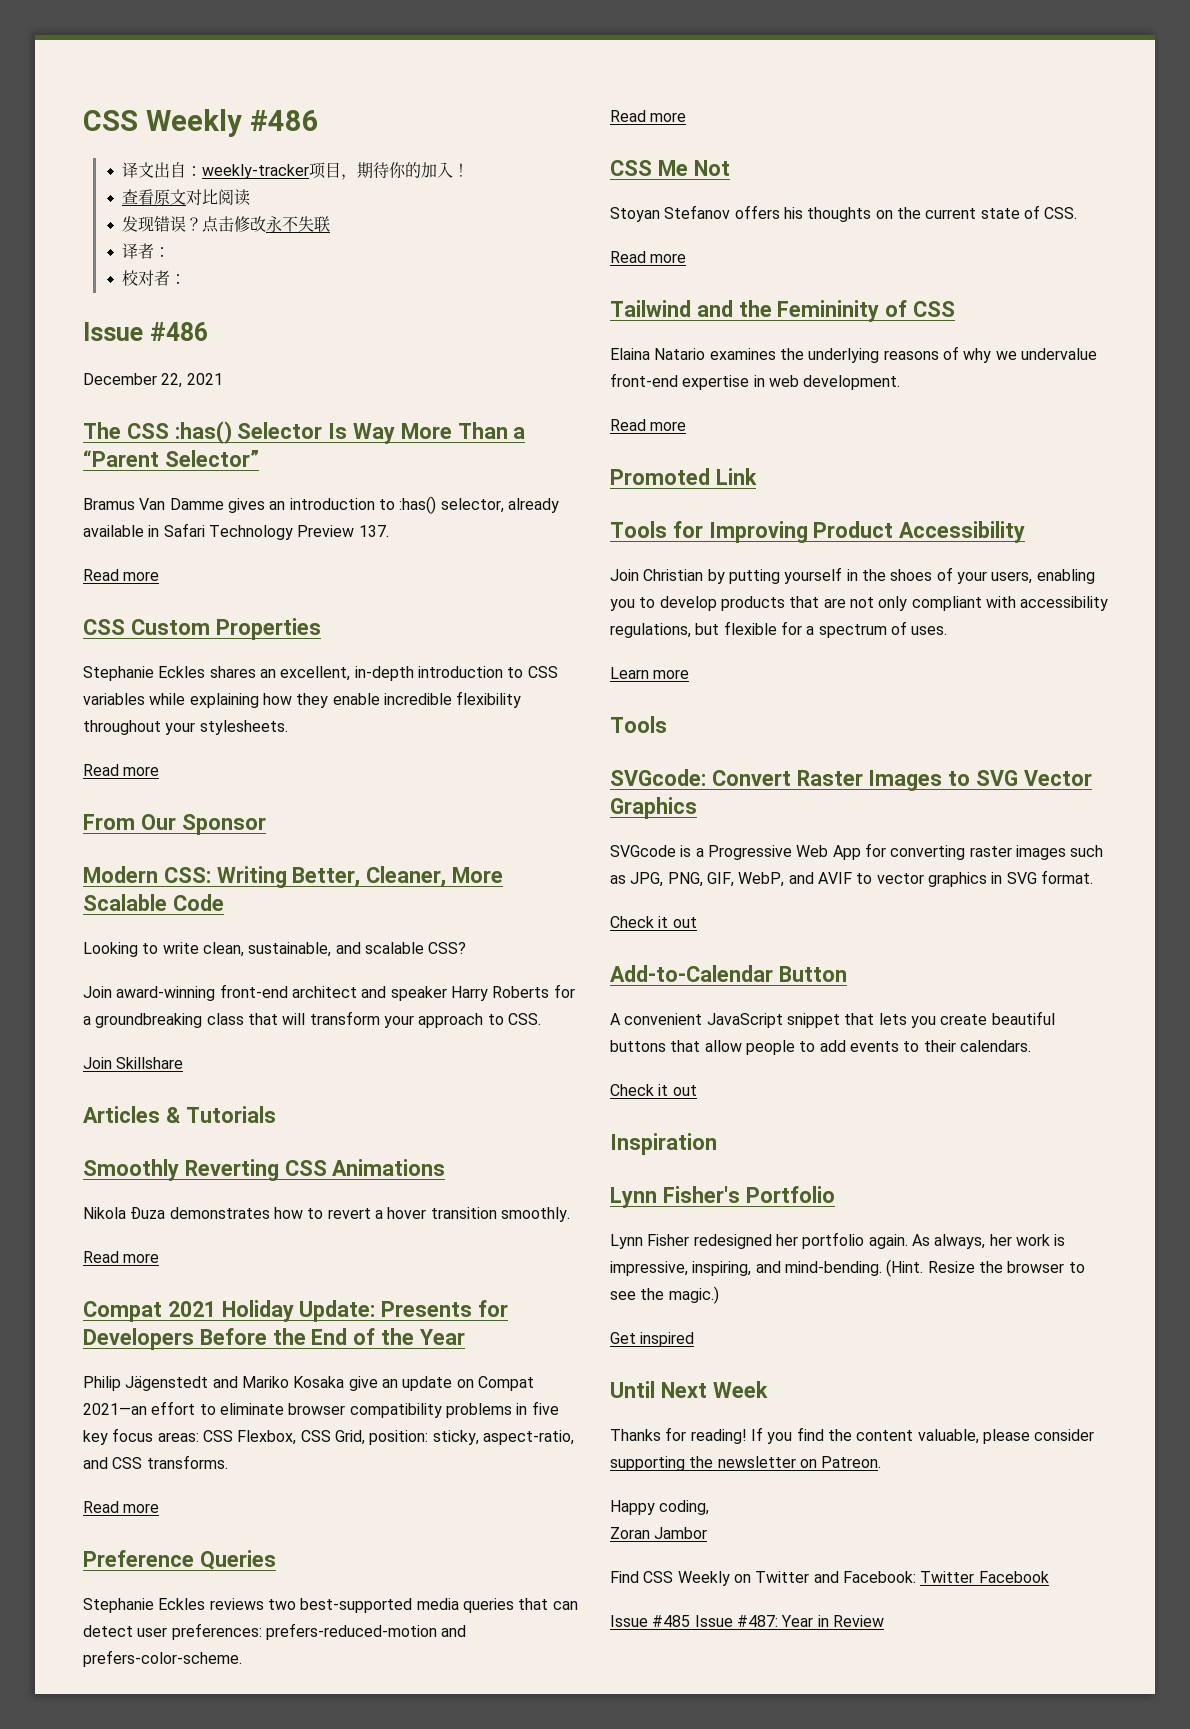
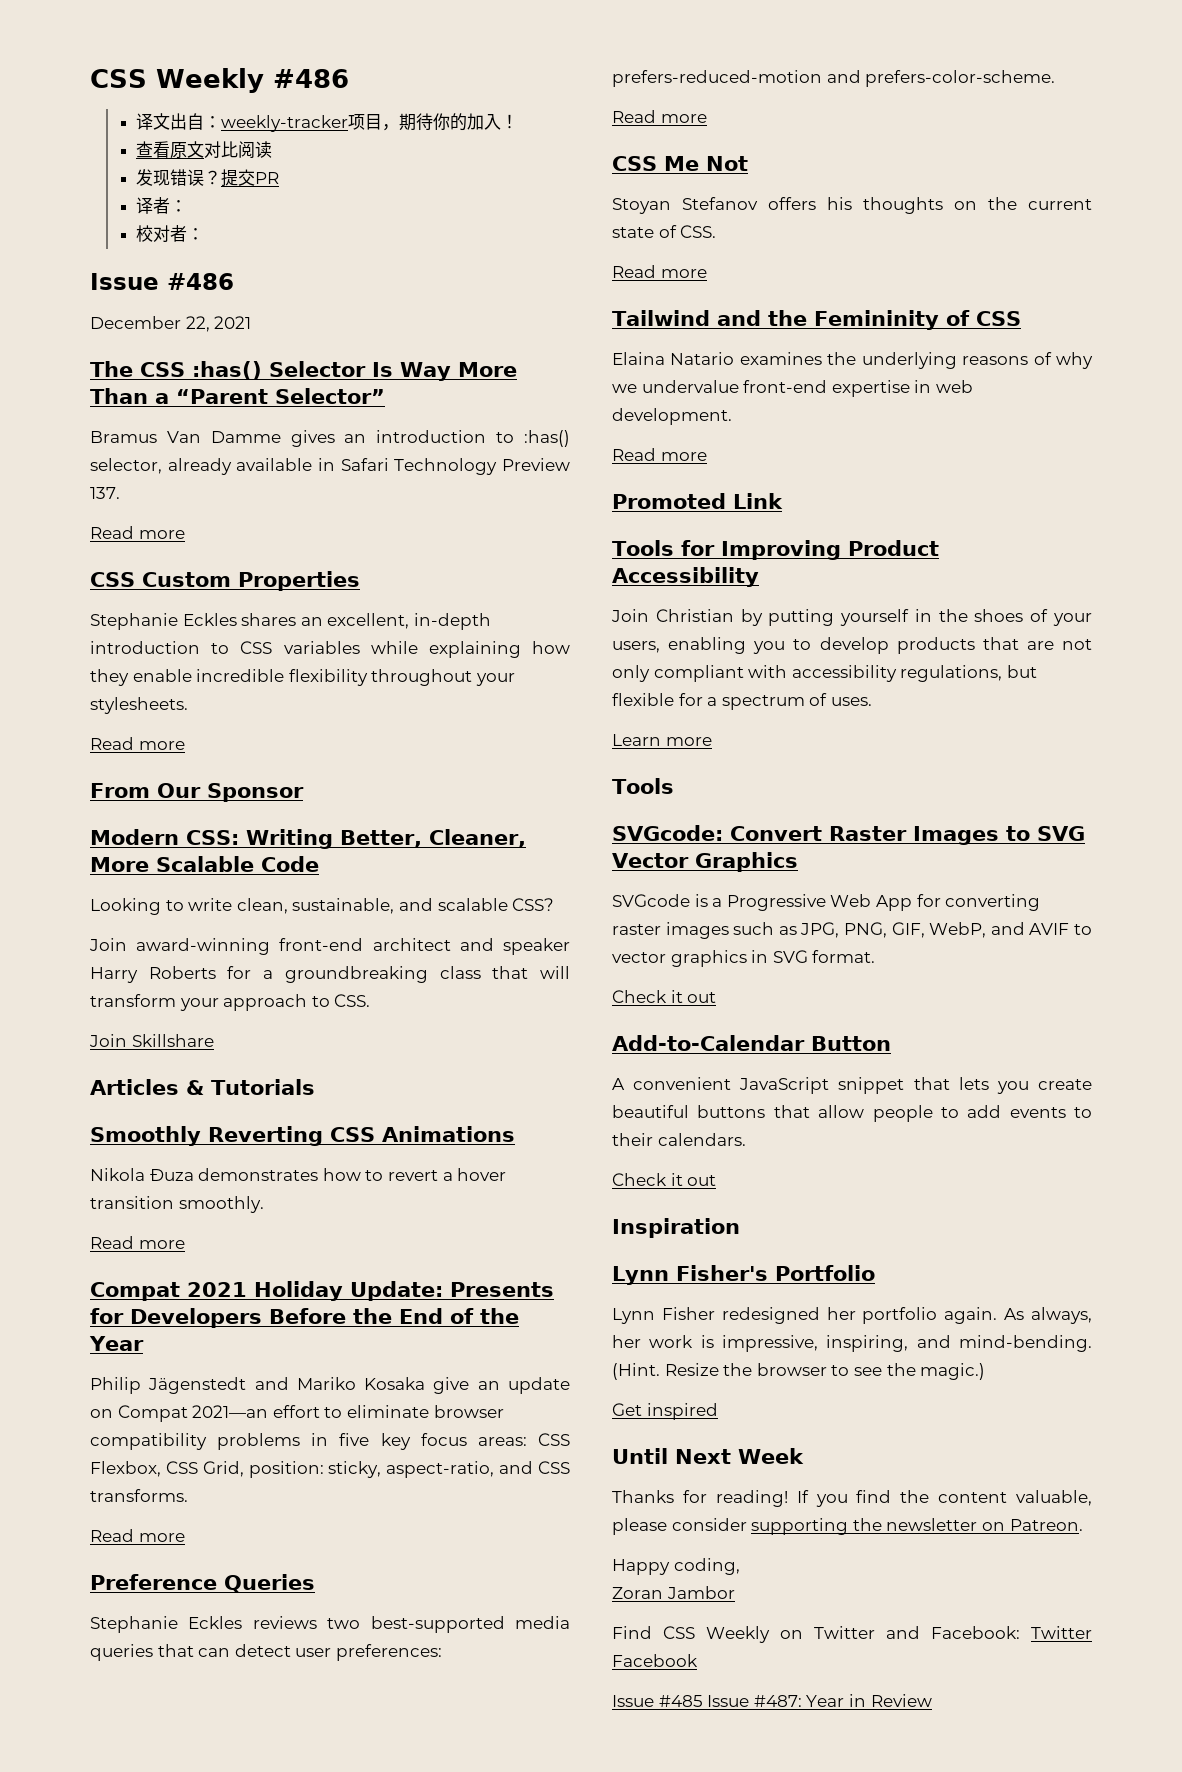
- 点击修改永不失联
+ 提交PR

